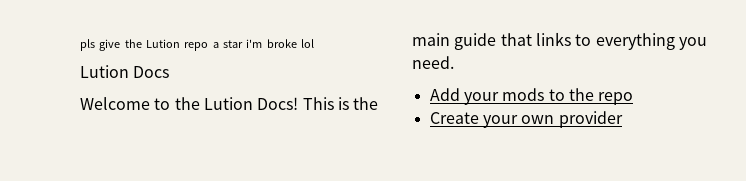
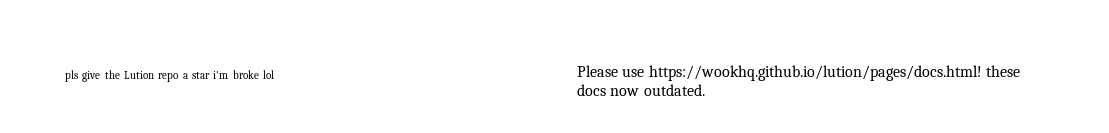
- Lution Docs
- Welcome to the Lution Docs! This is the main guide that links to everything you need.
- Add your mods to the repo
- Create your own provider
+ Please use https://wookhq.github.io/lution/pages/docs.html! these docs now outdated.

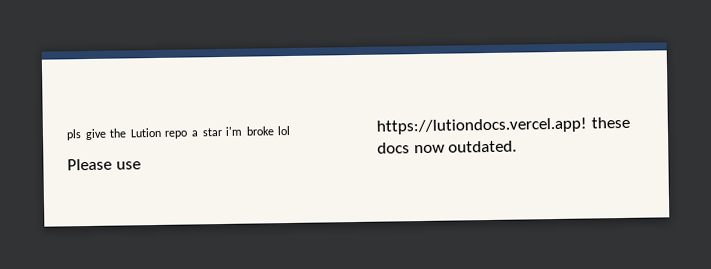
- Please use https://wookhq.github.io/lution/pages/docs.html! these docs now outdated.
+ Please use https://lutiondocs.vercel.app! these docs now outdated.

